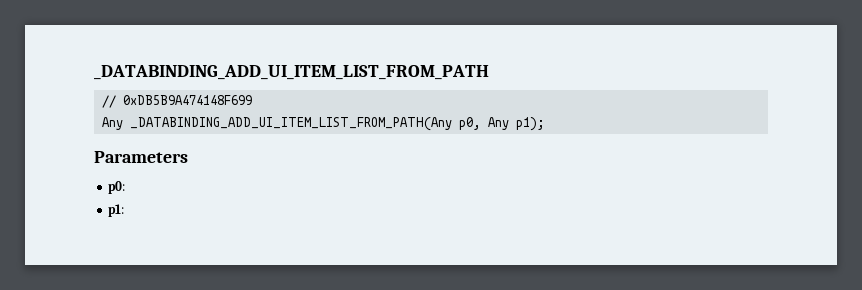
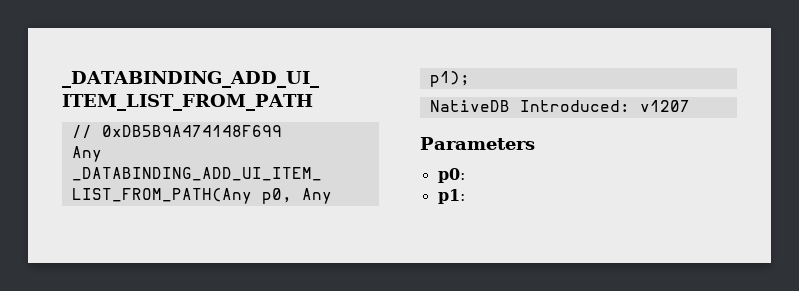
+ NativeDB Introduced: v1207

